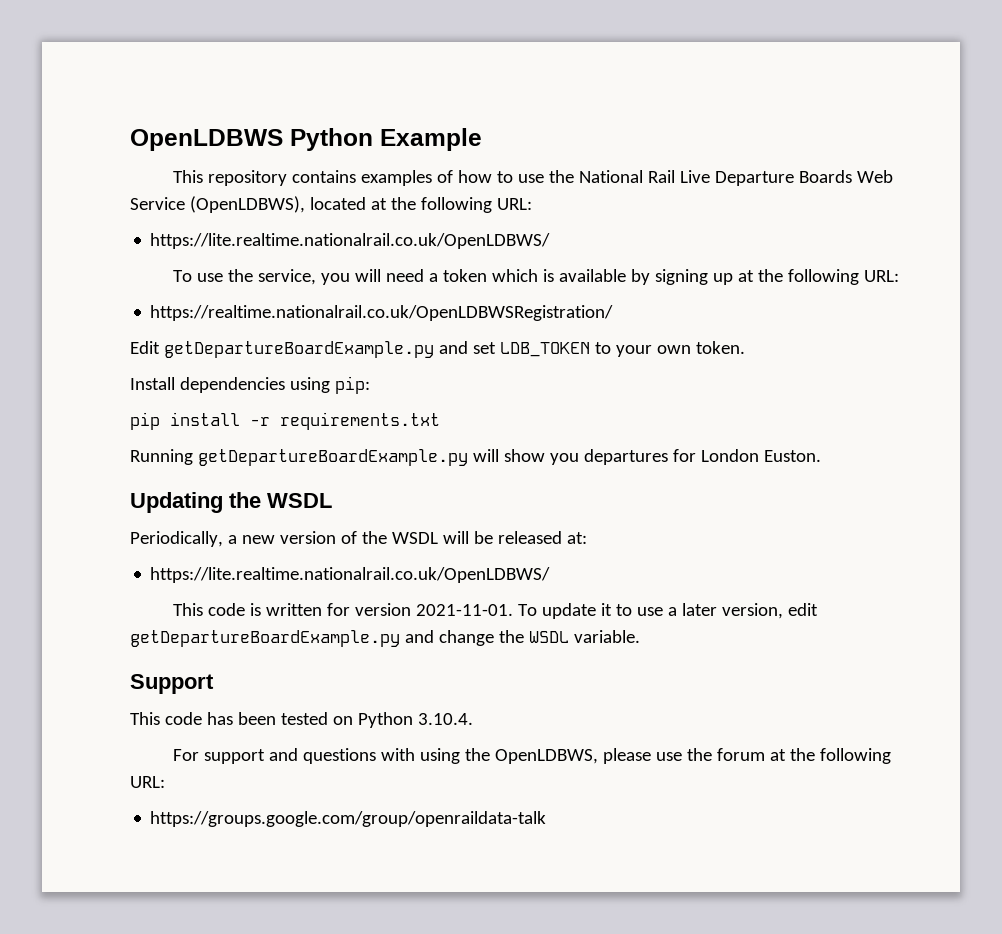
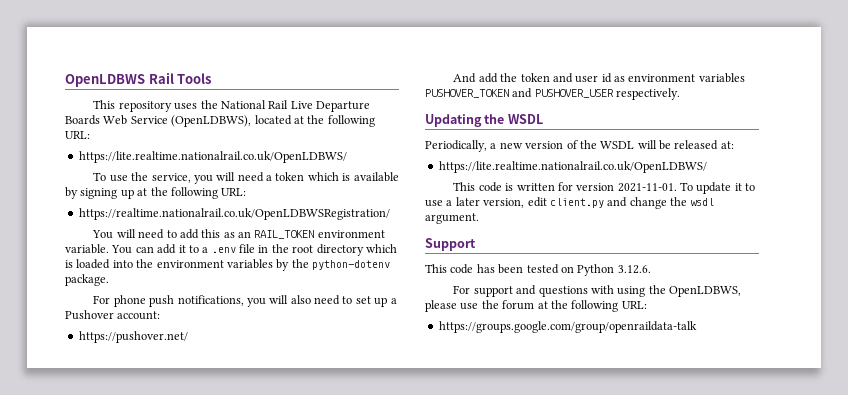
- OpenLDBWS Python Example
+ OpenLDBWS Rail Tools
- This repository contains examples of how to use the National Rail Live Departure Boards Web Service (OpenLDBWS), located at the following URL:
+ This repository uses the National Rail Live Departure Boards Web Service (OpenLDBWS), located at the following URL:
- Edit getDepartureBoardExample.py and set LDB_TOKEN to your own token.
- Install dependencies using pip:
- pip install -r requirements.txt
- Running getDepartureBoardExample.py will show you departures for London Euston.
+ You will need to add this as an RAIL_TOKEN environment variable. You can add it to a .env file in the root directory which is loaded into the environment variables by the python-dotenv package.
+ For phone push notifications, you will also need to set up a Pushover account:
+ https://pushover.net/
+ And add the token and user id as environment variables PUSHOVER_TOKEN and PUSHOVER_USER respectively.
- To update it to use a later version, edit getDepartureBoardExample.py and change the WSDL variable.
+ To update it to use a later version, edit client.py and change the wsdl argument.
- This code has been tested on Python 3.10.4.
+ This code has been tested on Python 3.12.6.

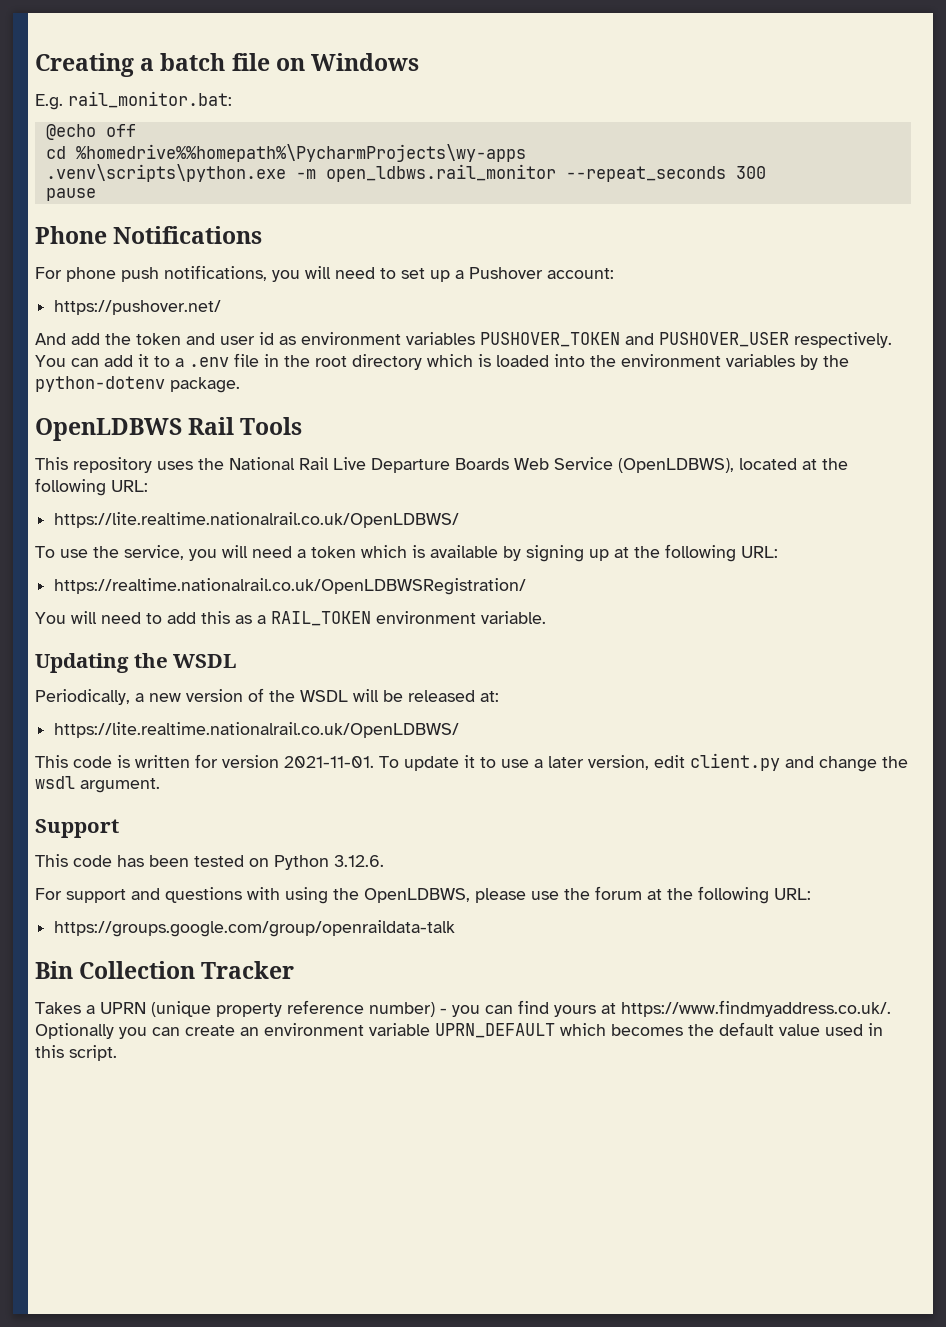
+ Creating a batch file on Windows
+ E.g. rail_monitor.bat:
+ @echo off
+ cd %homedrive%%homepath%\PycharmProjects\wy-apps
+ .venv\scripts\python.exe -m open_ldbws.rail_monitor --repeat_seconds 300
+ pause
+ Phone Notifications
+ For phone push notifications, you will need to set up a Pushover account:
+ https://pushover.net/
+ And add the token and user id as environment variables PUSHOVER_TOKEN and PUSHOVER_USER respectively. You can add it to a .env file in the root directory which is loaded into the environment variables by the python-dotenv package.
- You will need to add this as an RAIL_TOKEN environment variable. You can add it to a .env file in the root directory which is loaded into the environment variables by the python-dotenv package.
- For phone push notifications, you will also need to set up a Pushover account:
- https://pushover.net/
- And add the token and user id as environment variables PUSHOVER_TOKEN and PUSHOVER_USER respectively.
+ You will need to add this as a RAIL_TOKEN environment variable.
+ Bin Collection Tracker
+ Takes a UPRN (unique property reference number) - you can find yours at https://www.findmyaddress.co.uk/. Optionally you can create an environment variable UPRN_DEFAULT which becomes the default value used in this script.

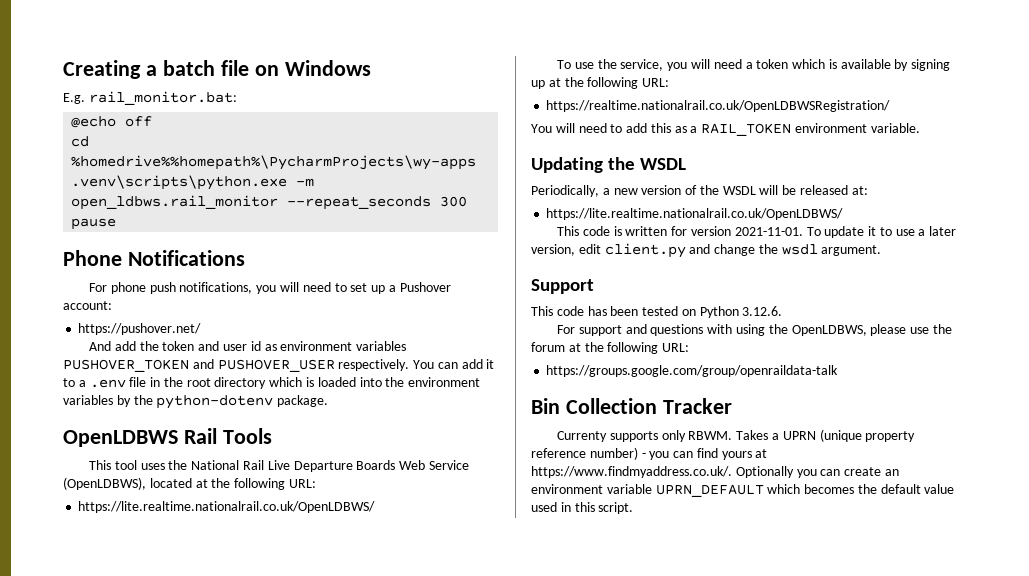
- This repository uses the National Rail Live Departure Boards Web Service (OpenLDBWS), located at the following URL:
+ This tool uses the National Rail Live Departure Boards Web Service (OpenLDBWS), located at the following URL:
+ Currenty supports only RBWM.

